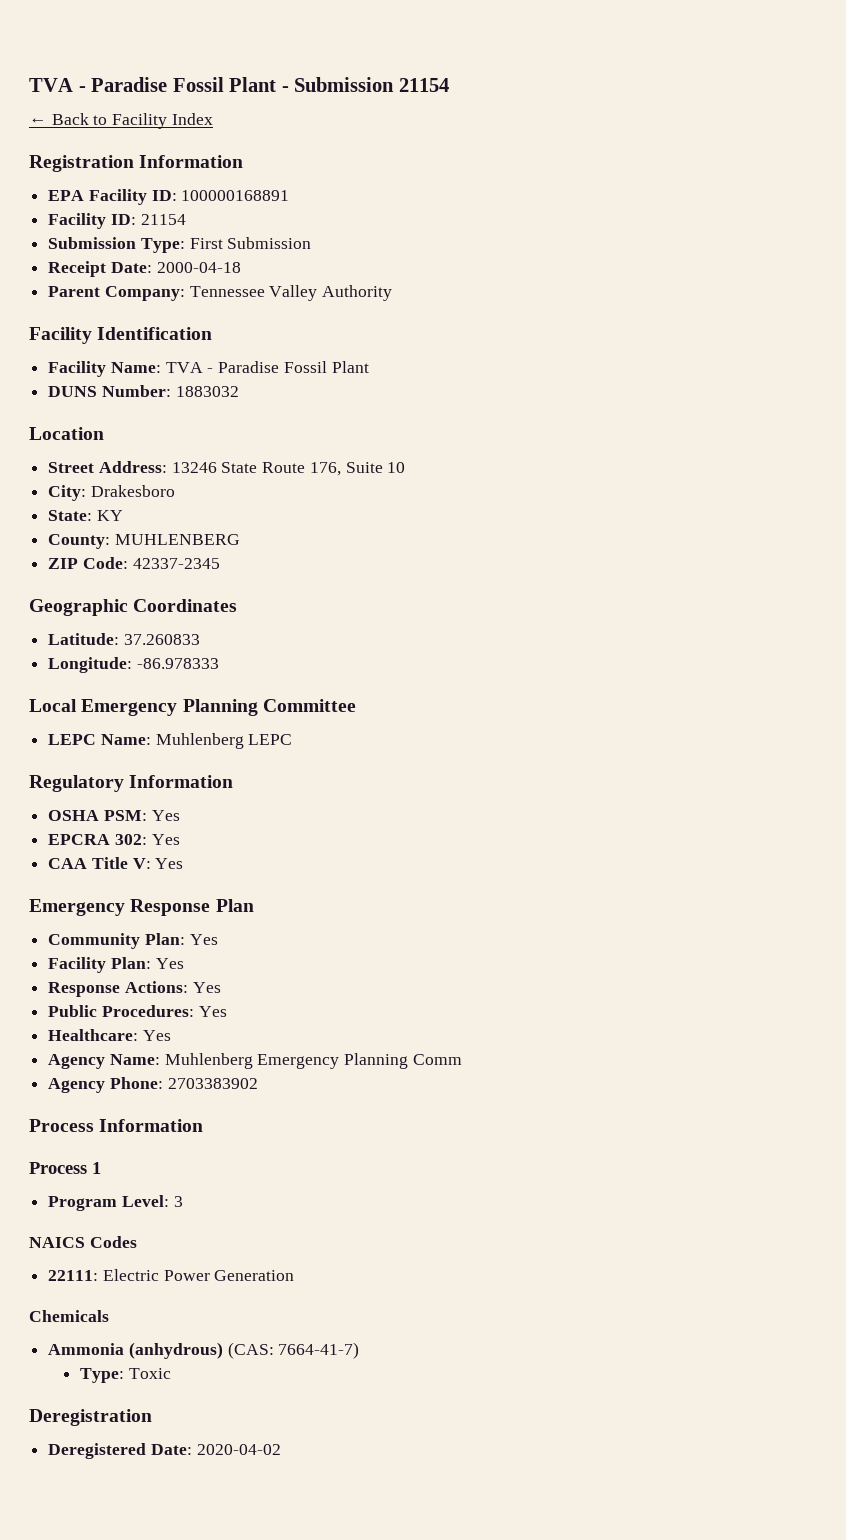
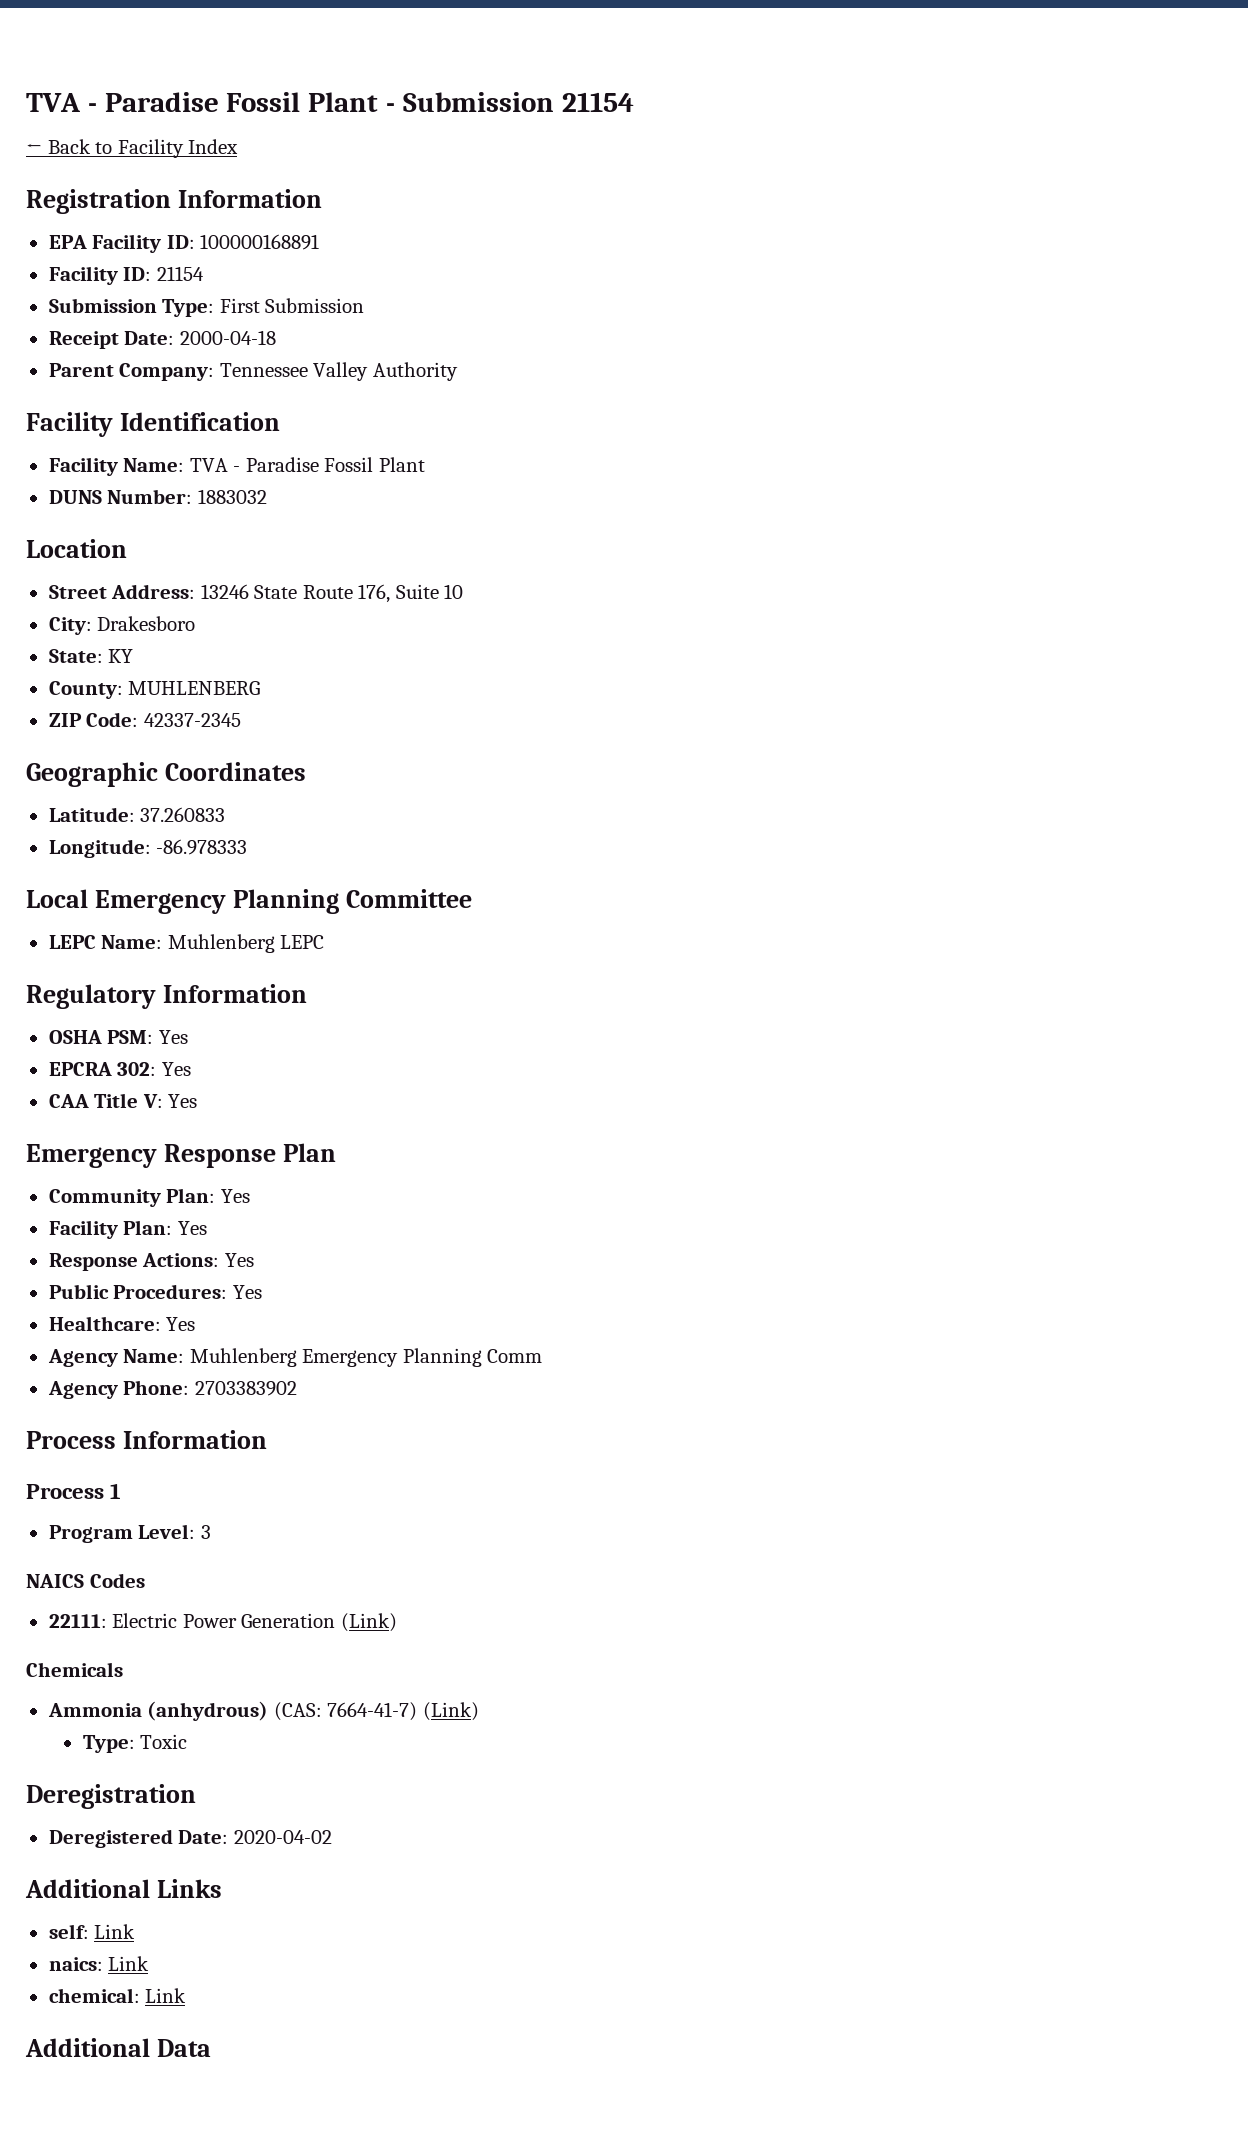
- 22111: Electric Power Generation
+ 22111: Electric Power Generation (Link)
- Ammonia (anhydrous) (CAS: 7664-41-7)
+ Ammonia (anhydrous) (CAS: 7664-41-7) (Link)
+ Additional Links
+ self: Link
+ naics: Link
+ chemical: Link
+ Additional Data

